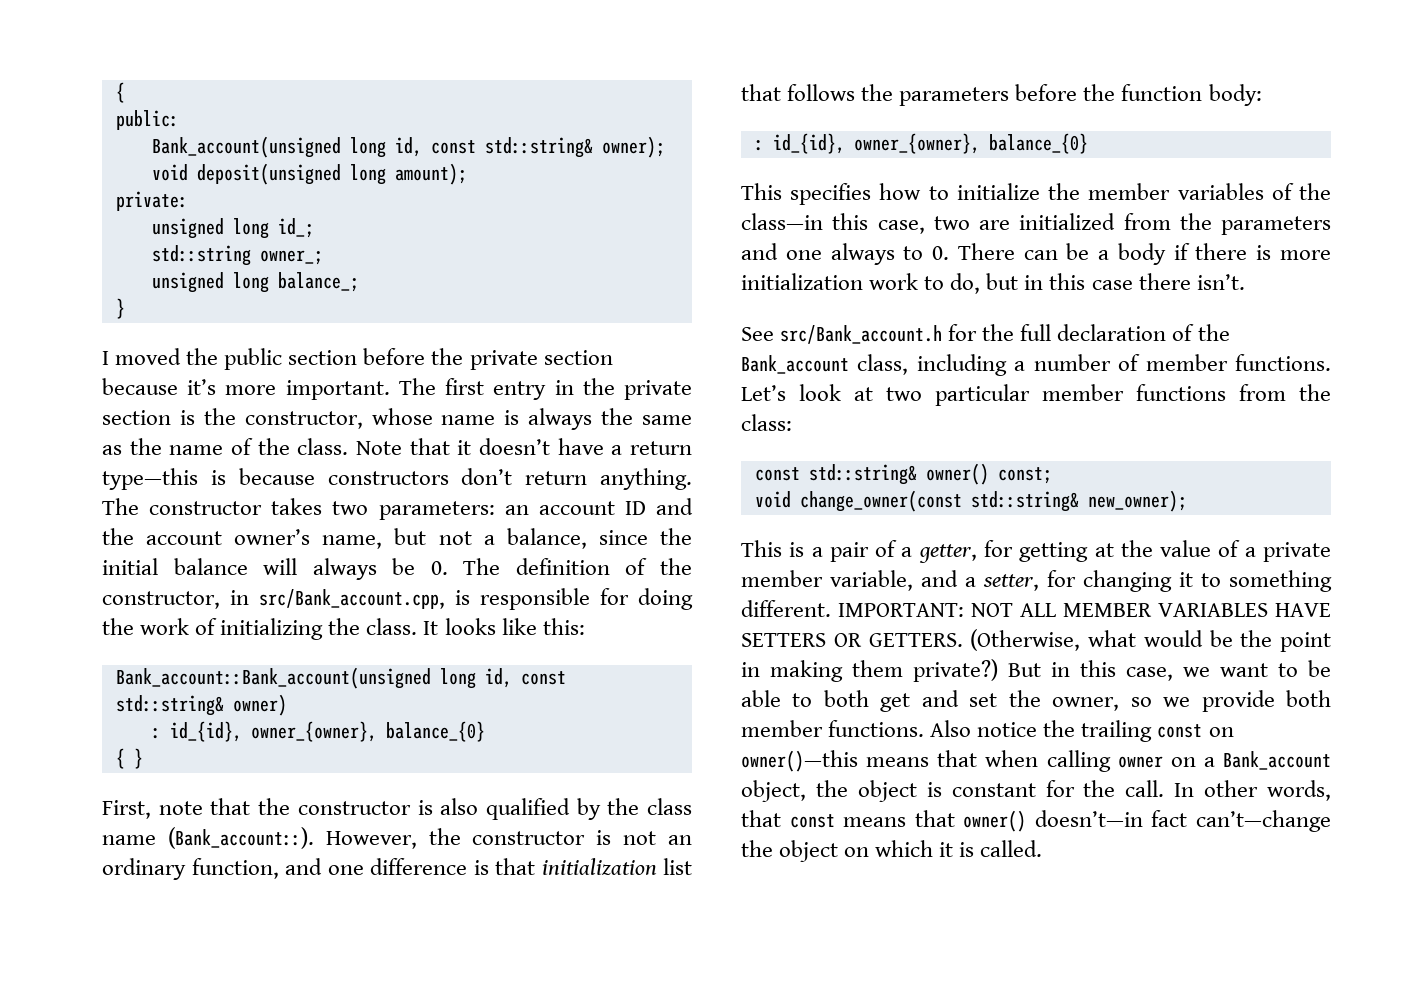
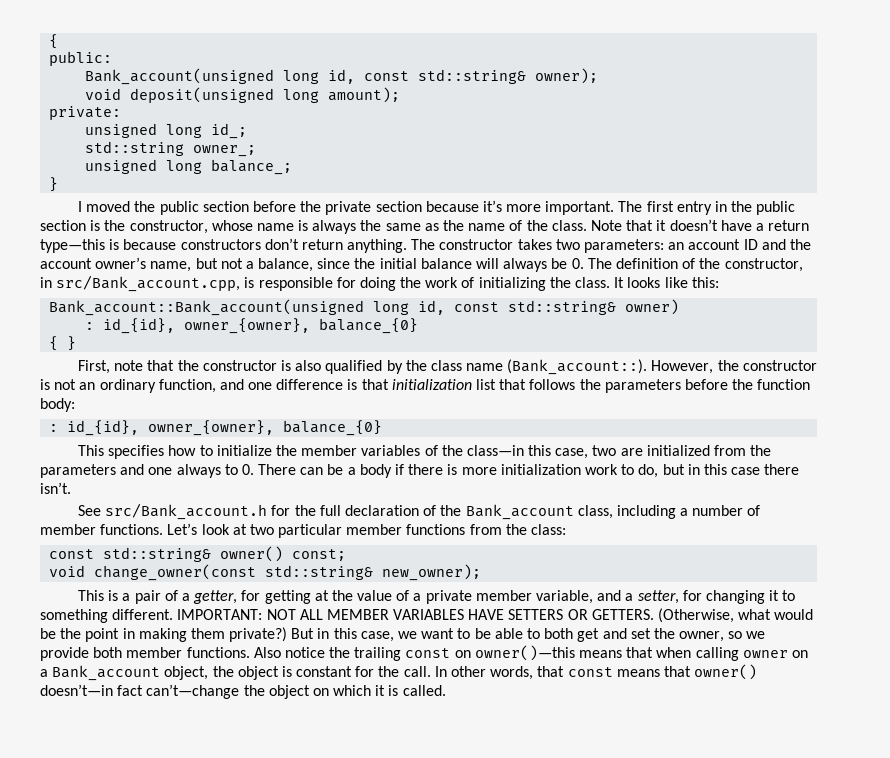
- The first entry in the private section is the constructor, whose name is always the same as the name of the class.
+ The first entry in the public section is the constructor, whose name is always the same as the name of the class.

